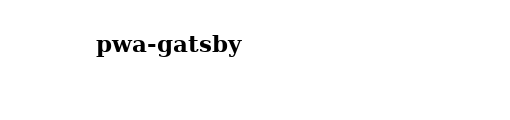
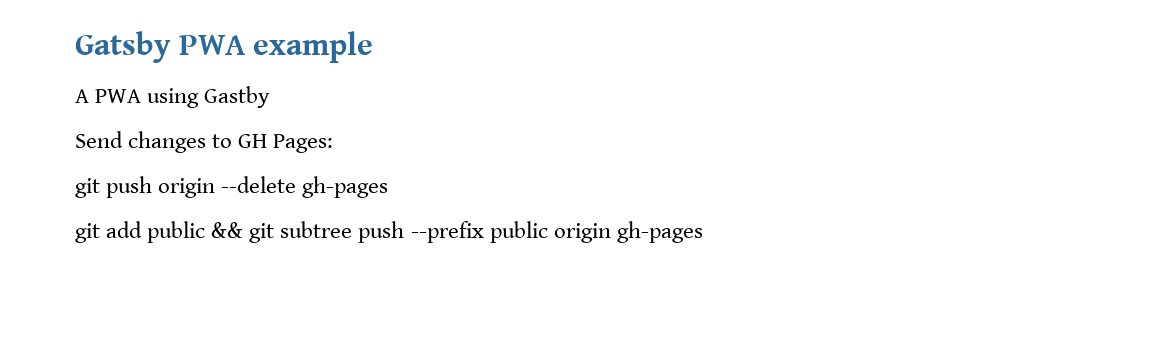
- pwa-gatsby
+ Gatsby PWA example
+ A PWA using Gastby
+ Send changes to GH Pages:
+ git push origin --delete gh-pages
+ git add public && git subtree push --prefix public origin gh-pages

